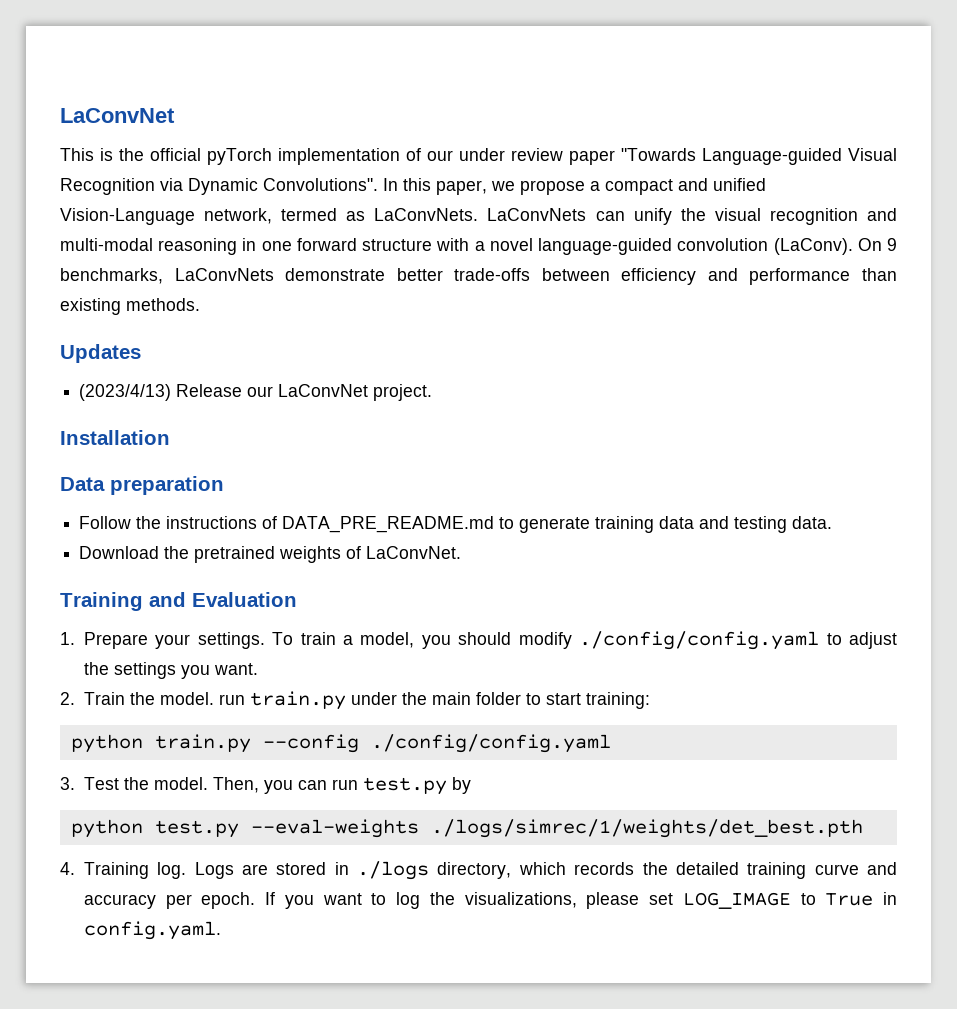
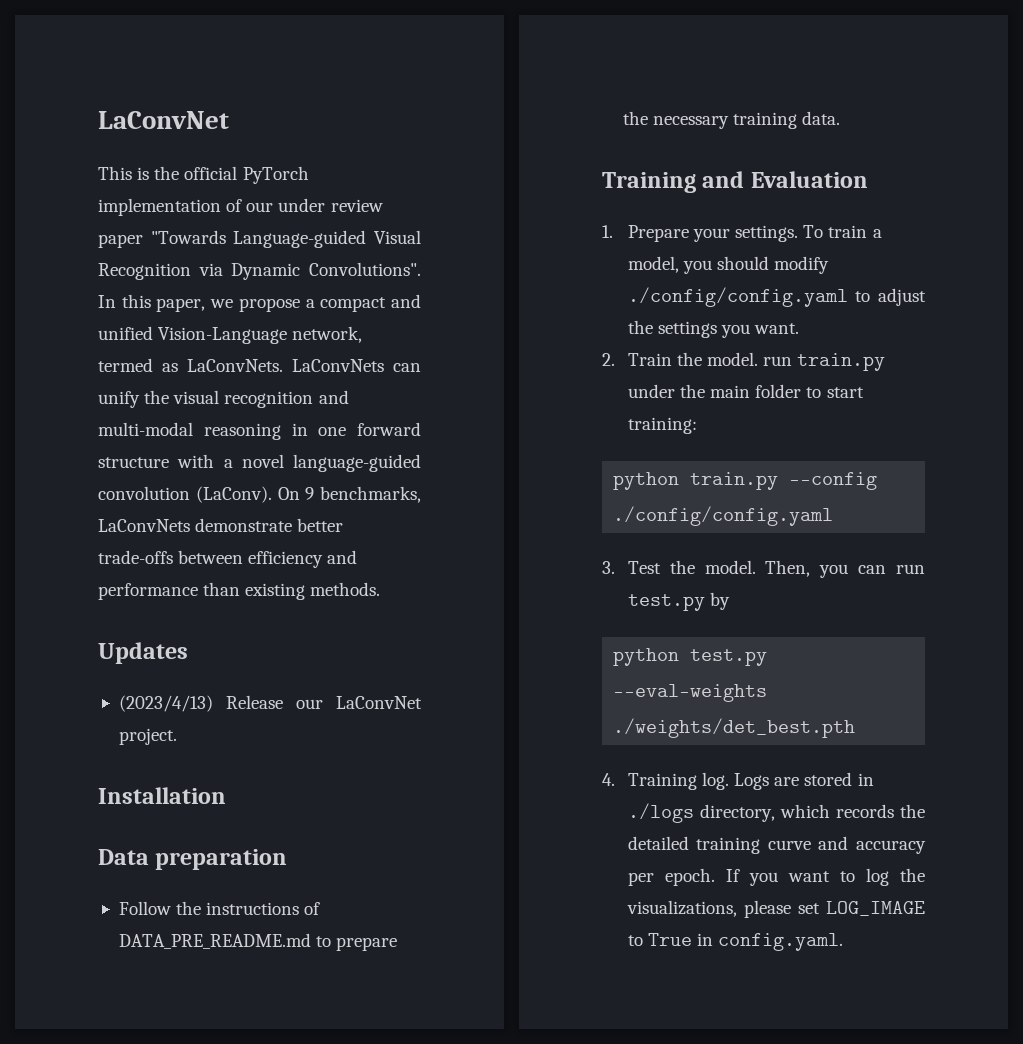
- This is the official pyTorch implementation of our under review paper "Towards Language-guided Visual Recognition via Dynamic Convolutions".
+ This is the official PyTorch implementation of our under review paper "Towards Language-guided Visual Recognition via Dynamic Convolutions".
- Follow the instructions of DATA_PRE_README.md to generate training data and testing data.
- Download the pretrained weights of LaConvNet.
+ Follow the instructions of DATA_PRE_README.md to prepare the necessary training data.
- python test.py --eval-weights ./logs/simrec/1/weights/det_best.pth
+ python test.py --eval-weights ./weights/det_best.pth

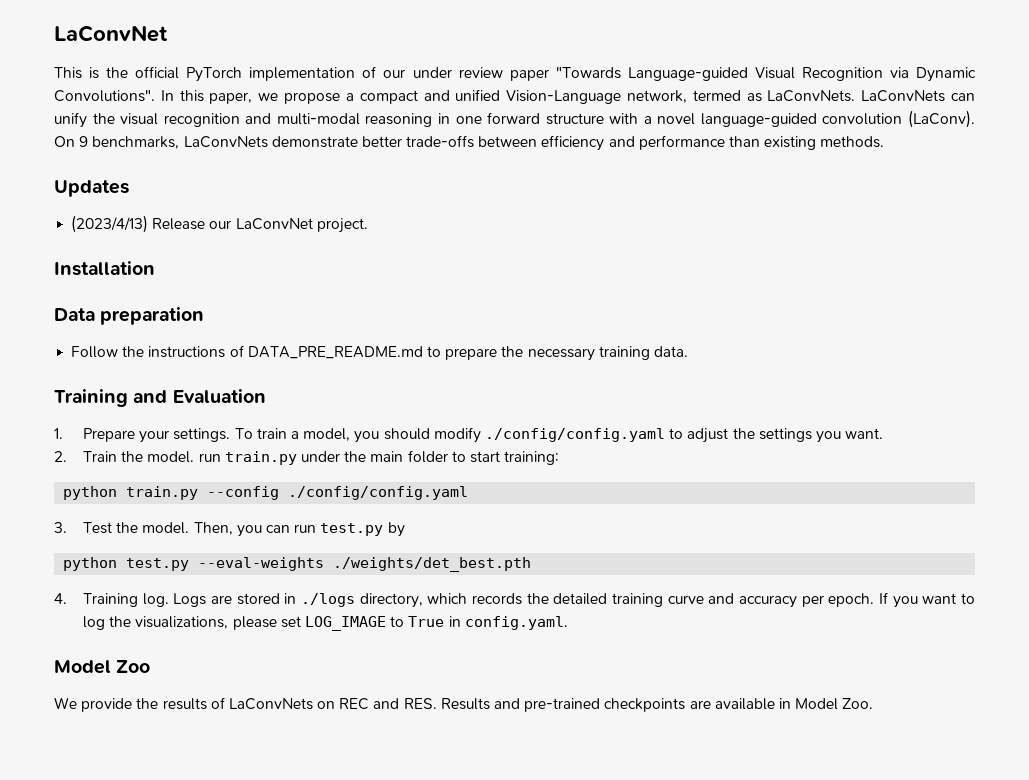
+ Model Zoo
+ We provide the results of LaConvNets on REC and RES. Results and pre-trained checkpoints are available in Model Zoo.

